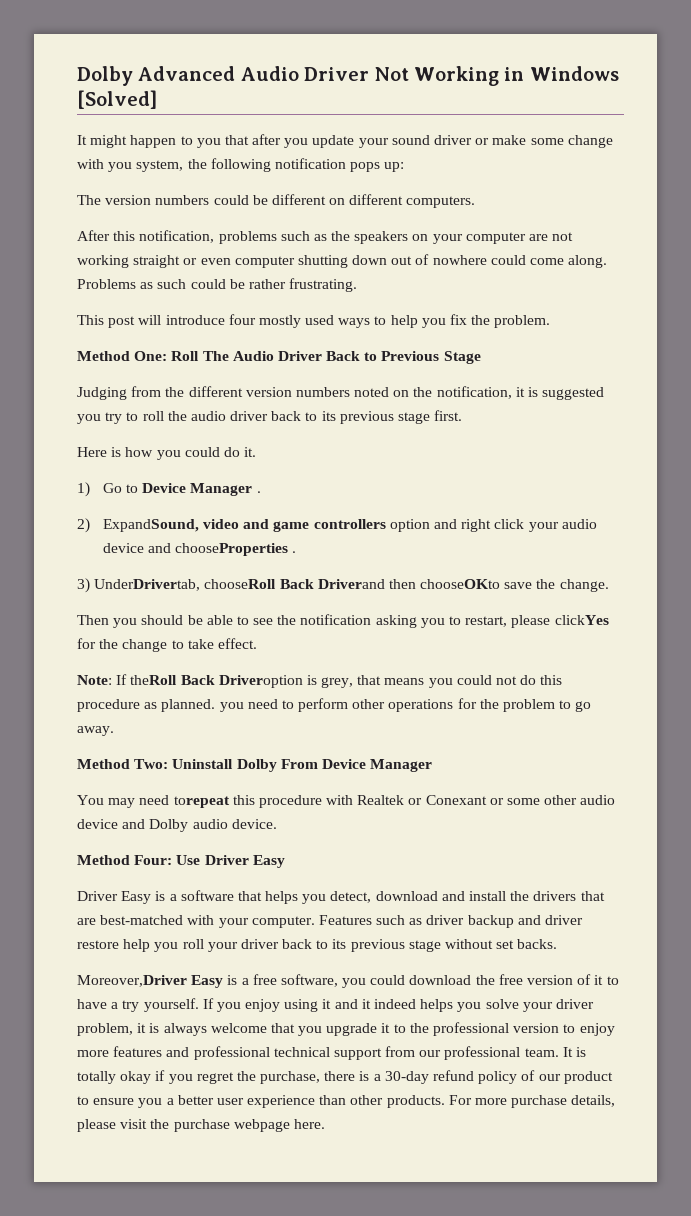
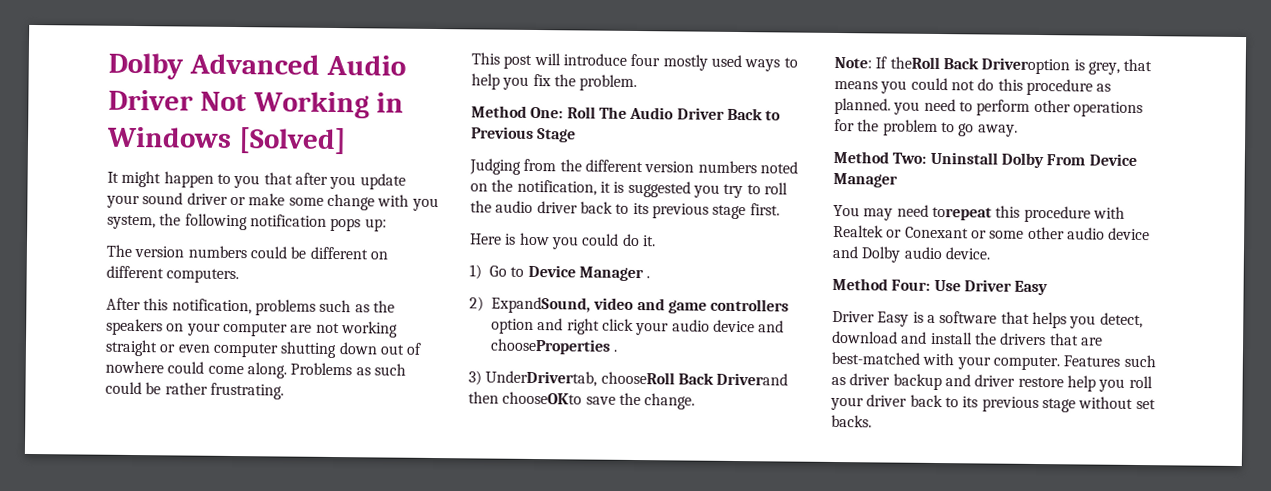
- Then you should be able to see the notification asking you to restart, please clickYes for the change to take effect.
- Moreover,Driver Easy is a free software, you could download the free version of it to have a try yourself. If you enjoy using it and it indeed helps you solve your driver problem, it is always welcome that you upgrade it to the professional version to enjoy more features and professional technical support from our professional team. It is totally okay if you regret the purchase, there is a 30-day refund policy of our product to ensure you a better user experience than other products. For more purchase details, please visit the purchase webpage here.

